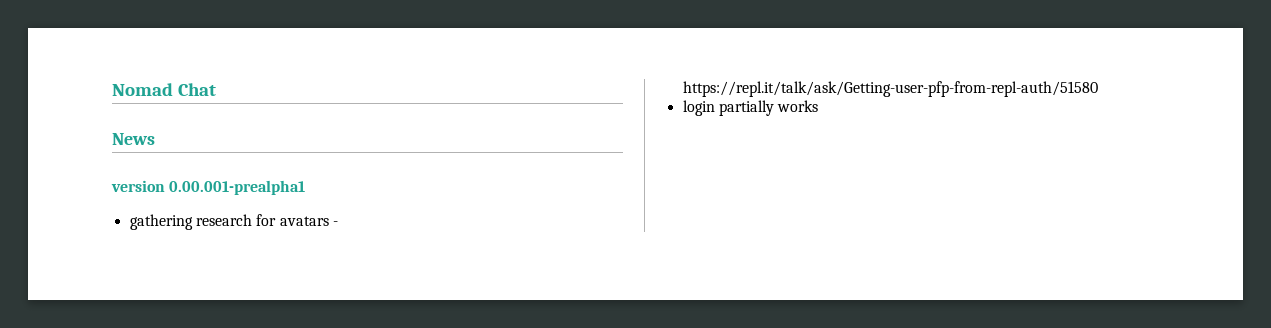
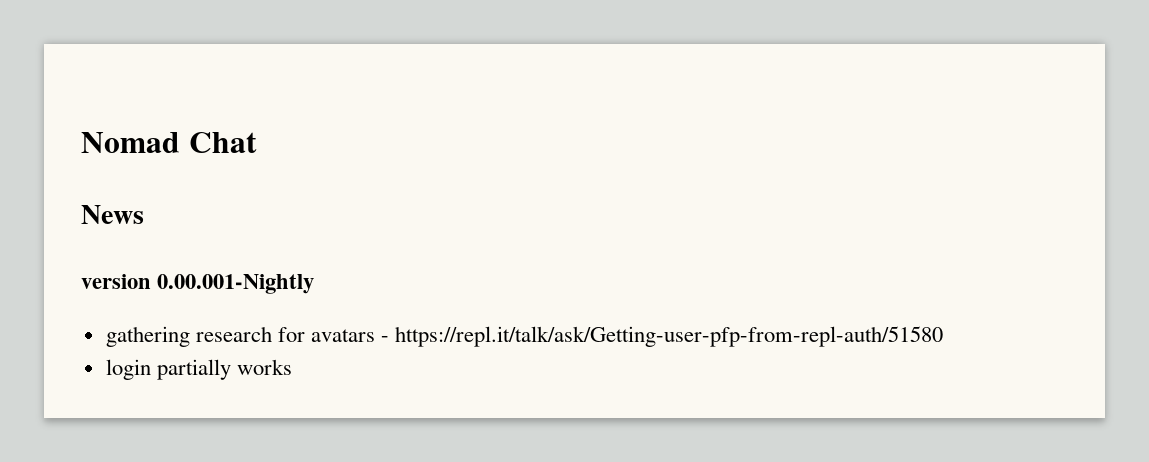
- version 0.00.001-prealpha1
+ version 0.00.001-Nightly

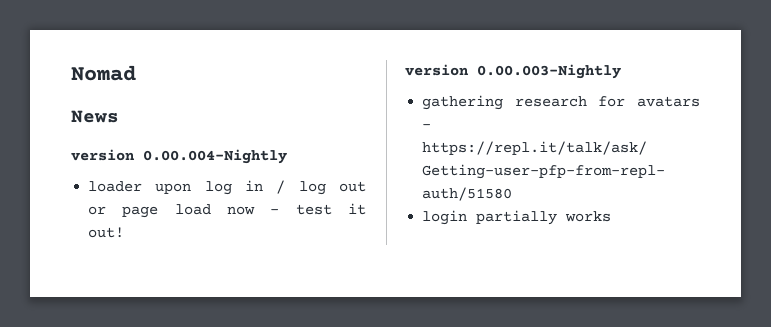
- Nomad Chat
+ Nomad
- version 0.00.001-Nightly
+ version 0.00.004-Nightly
+ loader upon log in / log out or page load now - test it out!
+ version 0.00.003-Nightly

